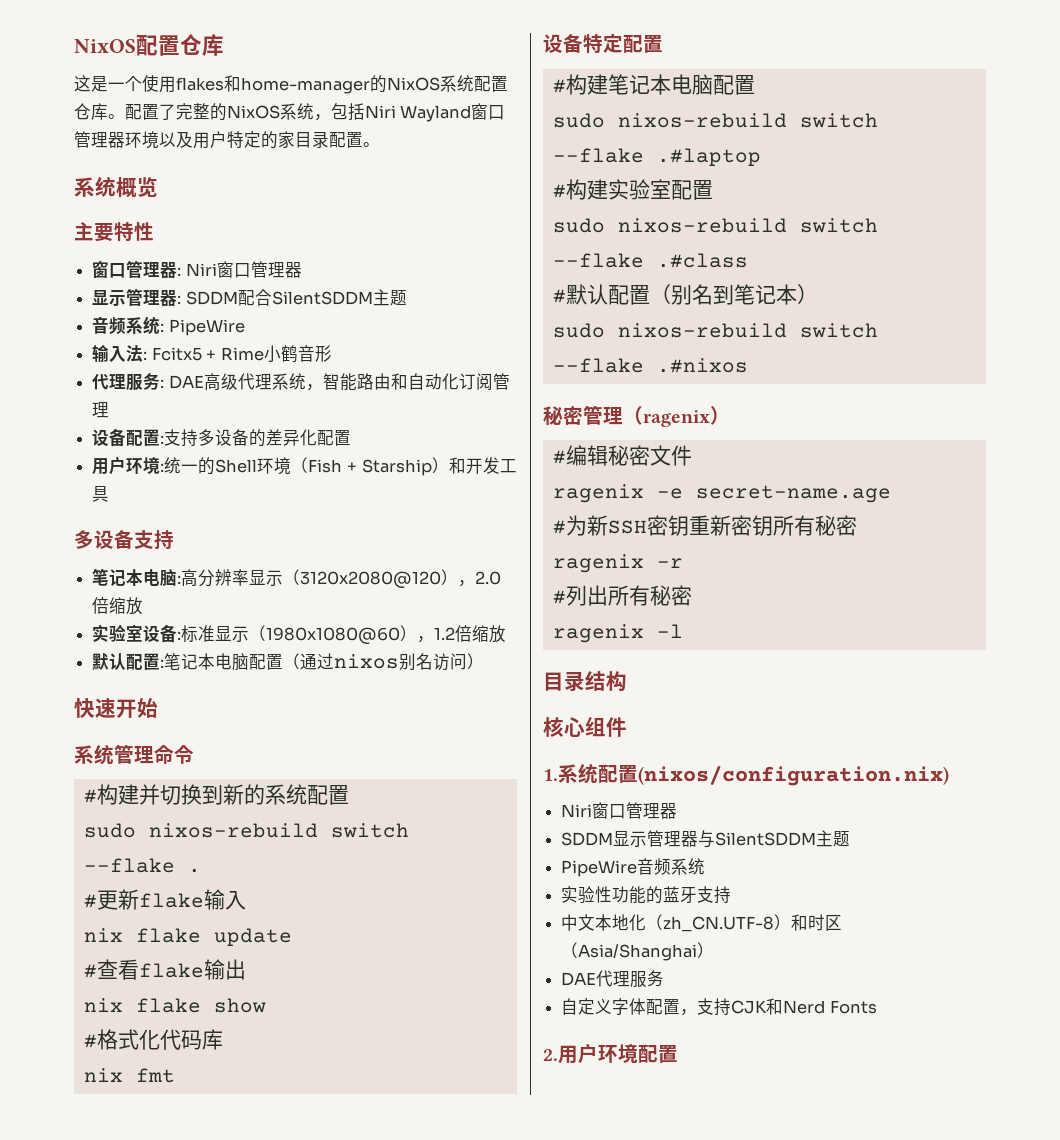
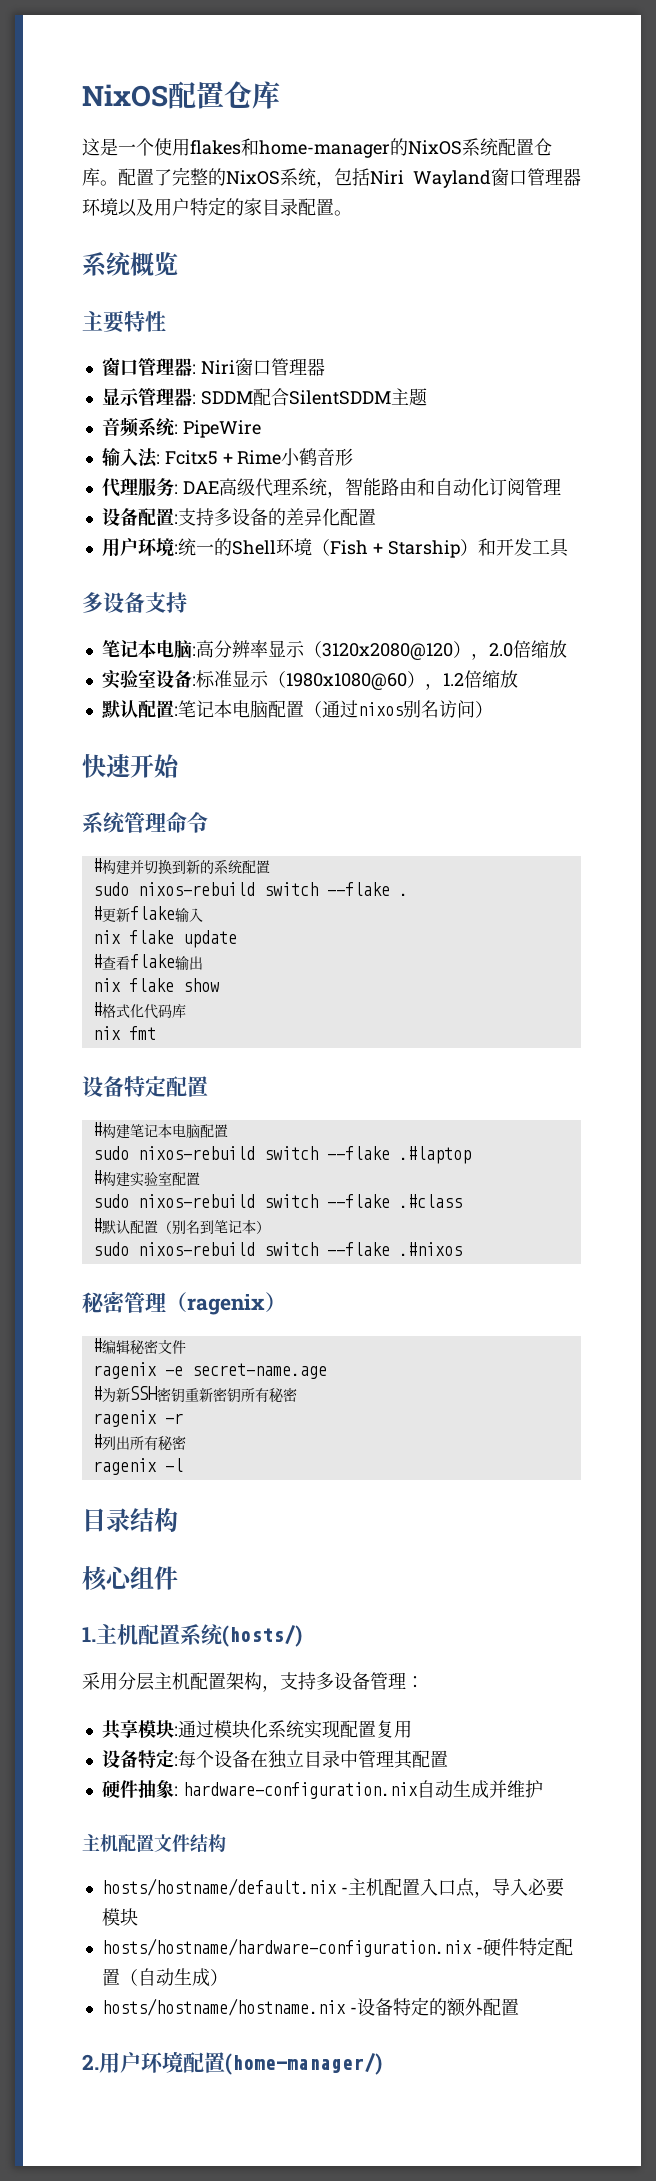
- 1.系统配置(nixos/configuration.nix)
- Niri窗口管理器
- SDDM显示管理器与SilentSDDM主题
- PipeWire音频系统
- 实验性功能的蓝牙支持
- 中文本地化（zh_CN.UTF-8）和时区（Asia/Shanghai）
- DAE代理服务
- 自定义字体配置，支持CJK和Nerd Fonts
+ 1.主机配置系统(hosts/)
+ 采用分层主机配置架构，支持多设备管理：
+ 共享模块:通过模块化系统实现配置复用
+ 设备特定:每个设备在独立目录中管理其配置
+ 硬件抽象: hardware-configuration.nix自动生成并维护
+ 主机配置文件结构
+ hosts/hostname/default.nix -主机配置入口点，导入必要模块
+ hosts/hostname/hardware-configuration.nix -硬件特定配置（自动生成）
+ hosts/hostname/hostname.nix -设备特定的额外配置
- 2.用户环境配置
+ 2.用户环境配置(home-manager/)

